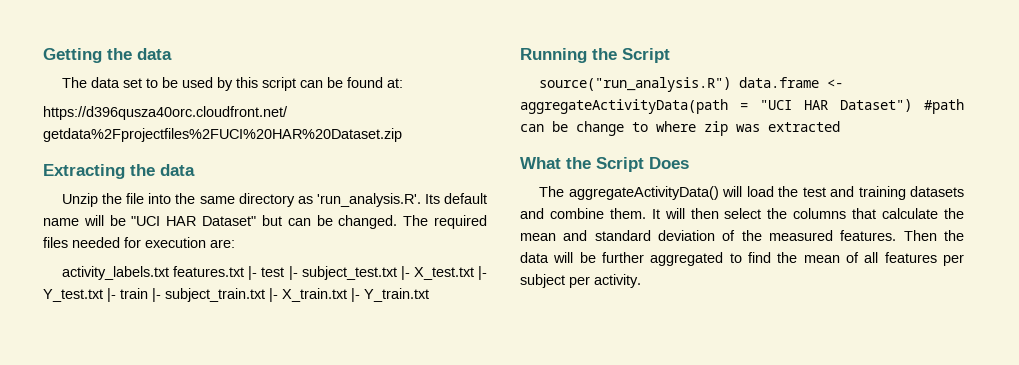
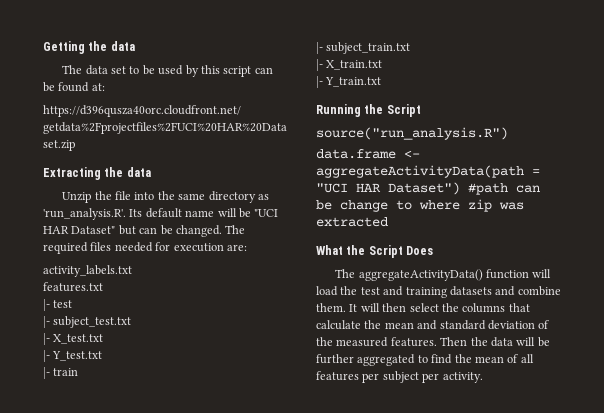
- activity_labels.txt features.txt |- test |- subject_test.txt |- X_test.txt |- Y_test.txt |- train |- subject_train.txt |- X_train.txt |- Y_train.txt
+ activity_labels.txt
+ features.txt
+ |- test
+ |- subject_test.txt
+ |- X_test.txt
+ |- Y_test.txt
+ |- train
+ |- subject_train.txt
+ |- X_train.txt
+ |- Y_train.txt
- source("run_analysis.R") data.frame <- aggregateActivityData(path = "UCI HAR Dataset") #path can be change to where zip was extracted
+ source("run_analysis.R")
+ data.frame <- aggregateActivityData(path = "UCI HAR Dataset") #path can be change to where zip was extracted
- The aggregateActivityData() will load the test and training datasets and combine them.
+ The aggregateActivityData() function will load the test and training datasets and combine them.

